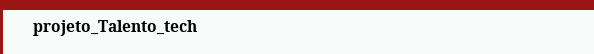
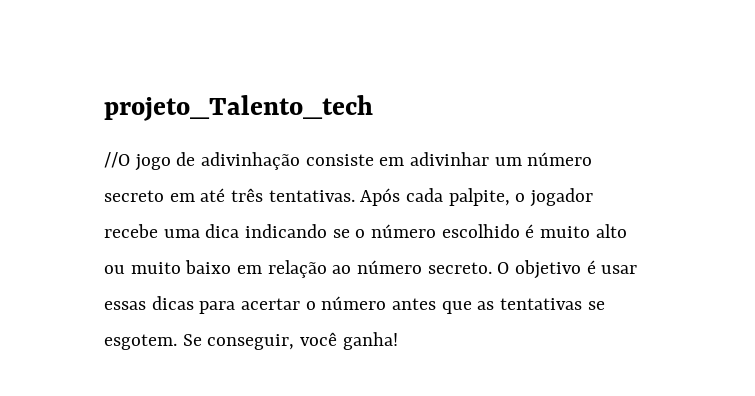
+ //O jogo de adivinhação consiste em adivinhar um número secreto em até três tentativas. Após cada palpite, o jogador recebe uma dica indicando se o número escolhido é muito alto ou muito baixo em relação ao número secreto. O objetivo é usar essas dicas para acertar o número antes que as tentativas se esgotem. Se conseguir, você ganha!

